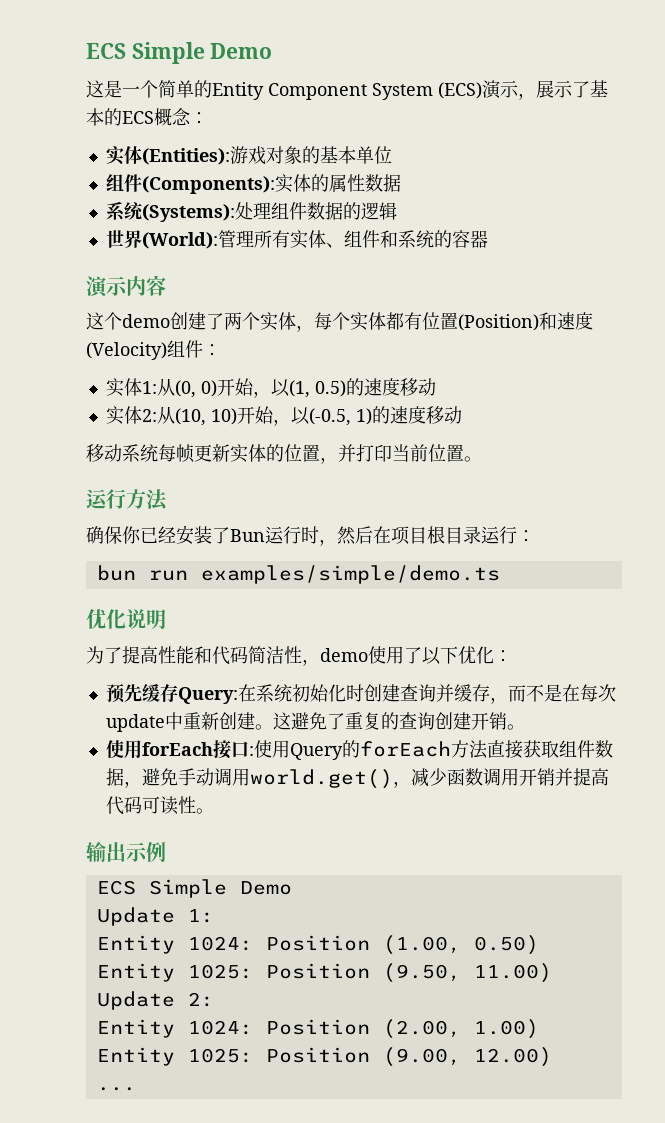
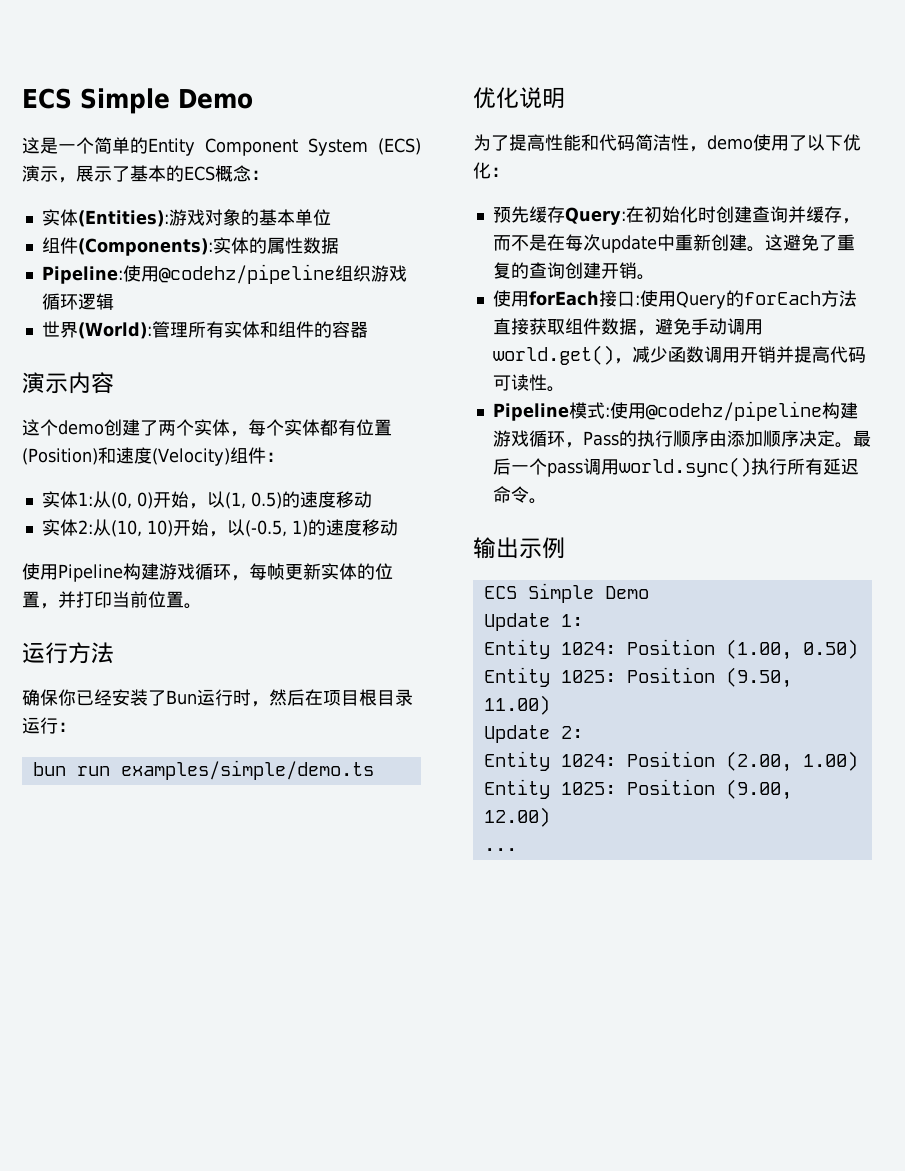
- 系统(Systems):处理组件数据的逻辑
+ Pipeline:使用@codehz/pipeline组织游戏循环逻辑
- 世界(World):管理所有实体、组件和系统的容器
+ 世界(World):管理所有实体和组件的容器
- 移动系统每帧更新实体的位置，并打印当前位置。
+ 使用Pipeline构建游戏循环，每帧更新实体的位置，并打印当前位置。
- 预先缓存Query:在系统初始化时创建查询并缓存，而不是在每次update中重新创建。
+ 预先缓存Query:在初始化时创建查询并缓存，而不是在每次update中重新创建。
+ Pipeline模式:使用@codehz/pipeline构建游戏循环，Pass的执行顺序由添加顺序决定。最后一个pass调用world.sync()执行所有延迟命令。

